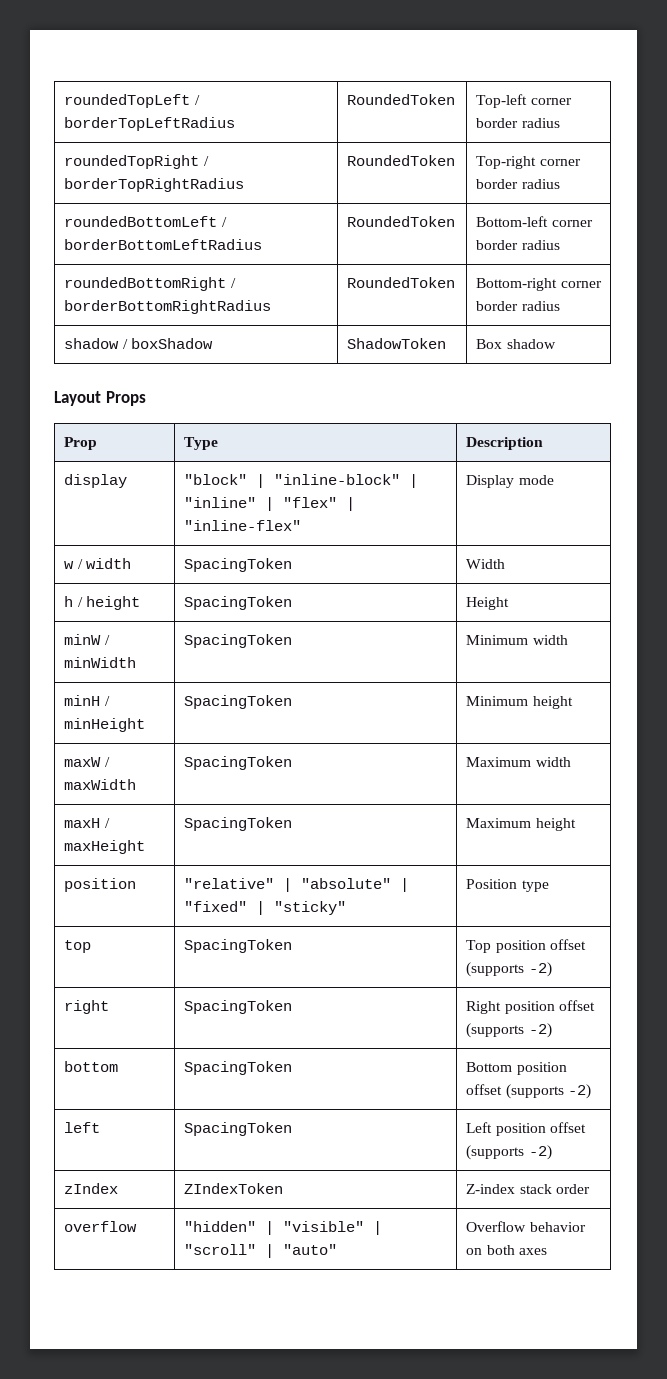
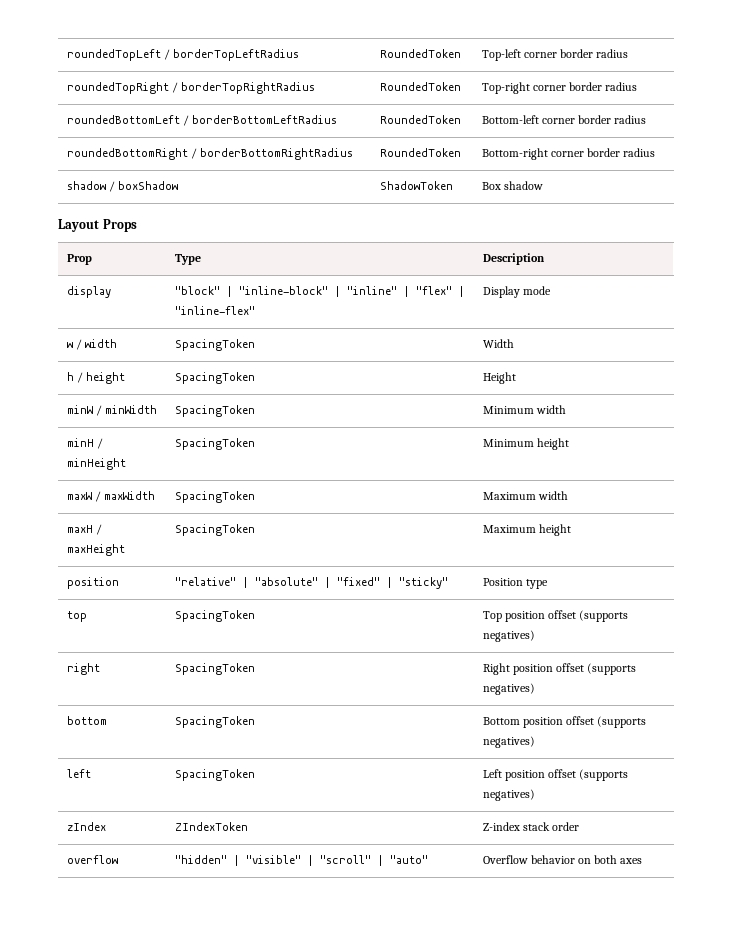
- top | SpacingToken | Top position offset (supports -2)
+ top | SpacingToken | Top position offset (supports negatives)
- right | SpacingToken | Right position offset (supports -2)
+ right | SpacingToken | Right position offset (supports negatives)
- bottom | SpacingToken | Bottom position offset (supports -2)
+ bottom | SpacingToken | Bottom position offset (supports negatives)
- left | SpacingToken | Left position offset (supports -2)
+ left | SpacingToken | Left position offset (supports negatives)

